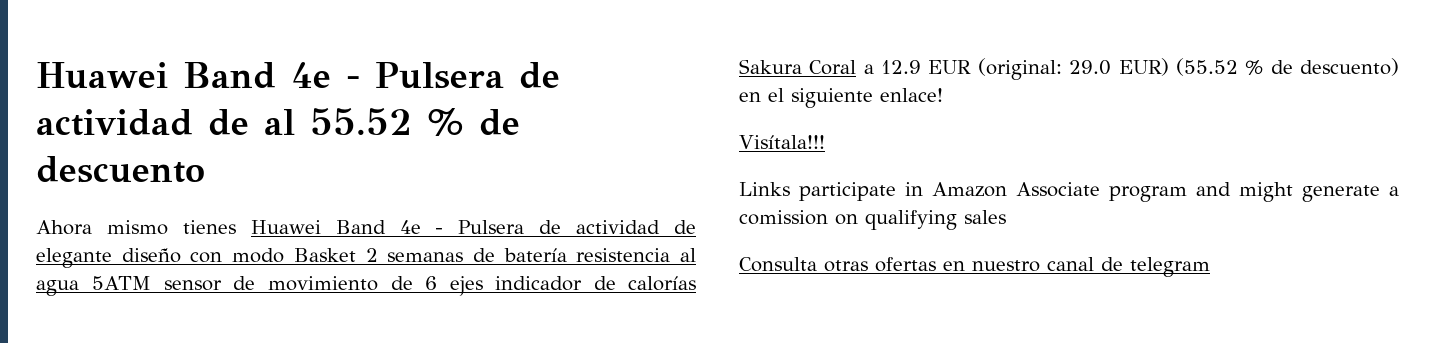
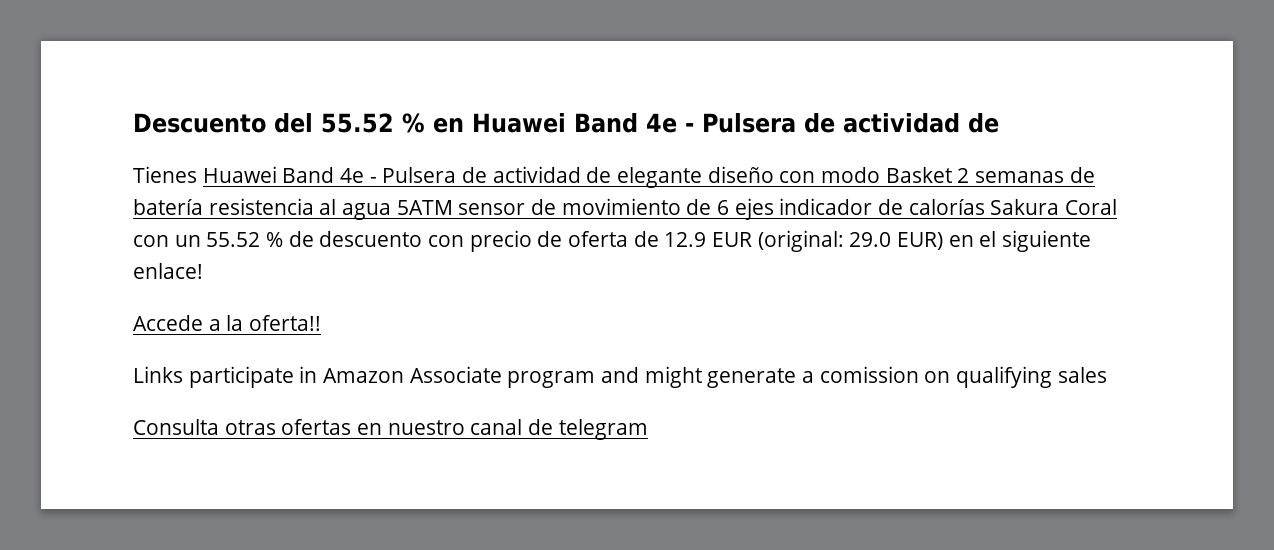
- Huawei Band 4e - Pulsera de actividad de al 55.52 % de descuento
- Ahora mismo tienes Huawei Band 4e - Pulsera de actividad de elegante diseño con modo Basket 2 semanas de batería resistencia al agua 5ATM sensor de movimiento de 6 ejes indicador de calorías Sakura Coral a 12.9 EUR (original: 29.0 EUR) (55.52 % de descuento) en el siguiente enlace!
+ Descuento del 55.52 % en Huawei Band 4e - Pulsera de actividad de
+ Tienes Huawei Band 4e - Pulsera de actividad de elegante diseño con modo Basket 2 semanas de batería resistencia al agua 5ATM sensor de movimiento de 6 ejes indicador de calorías Sakura Coral con un 55.52 % de descuento con precio de oferta de 12.9 EUR (original: 29.0 EUR) en el siguiente enlace!
- Visítala!!!
+ Accede a la oferta!!

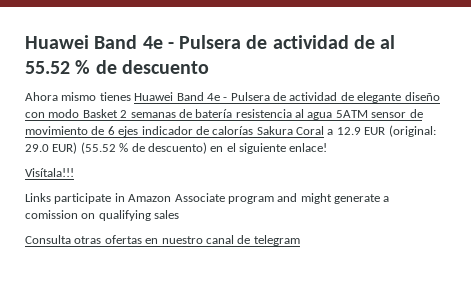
- Descuento del 55.52 % en Huawei Band 4e - Pulsera de actividad de
- Tienes Huawei Band 4e - Pulsera de actividad de elegante diseño con modo Basket 2 semanas de batería resistencia al agua 5ATM sensor de movimiento de 6 ejes indicador de calorías Sakura Coral con un 55.52 % de descuento con precio de oferta de 12.9 EUR (original: 29.0 EUR) en el siguiente enlace!
+ Huawei Band 4e - Pulsera de actividad de al 55.52 % de descuento
+ Ahora mismo tienes Huawei Band 4e - Pulsera de actividad de elegante diseño con modo Basket 2 semanas de batería resistencia al agua 5ATM sensor de movimiento de 6 ejes indicador de calorías Sakura Coral a 12.9 EUR (original: 29.0 EUR) (55.52 % de descuento) en el siguiente enlace!
- Accede a la oferta!!
+ Visítala!!!

